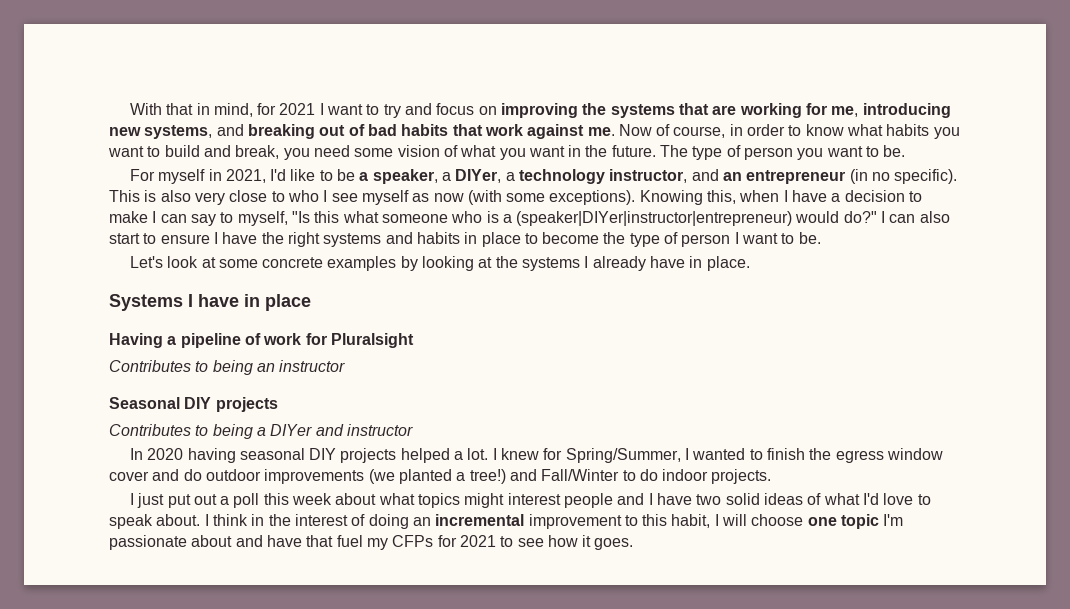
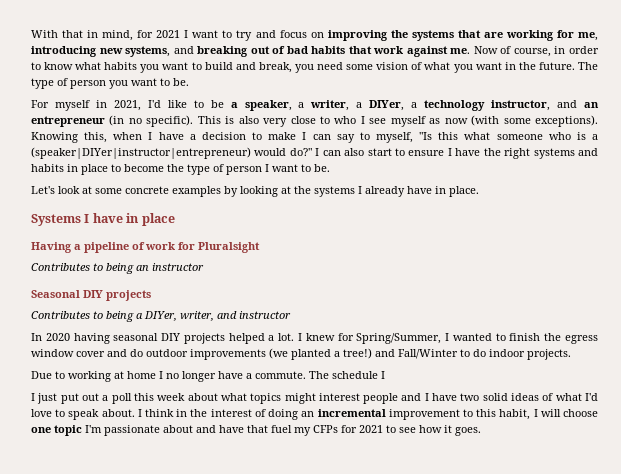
- For myself in 2021, I'd like to be a speaker, a DIYer, a technology instructor, and an entrepreneur (in no specific).
+ For myself in 2021, I'd like to be a speaker, a writer, a DIYer, a technology instructor, and an entrepreneur (in no specific).
- Contributes to being a DIYer and instructor
+ Contributes to being a DIYer, writer, and instructor
+ Due to working at home I no longer have a commute. The schedule I

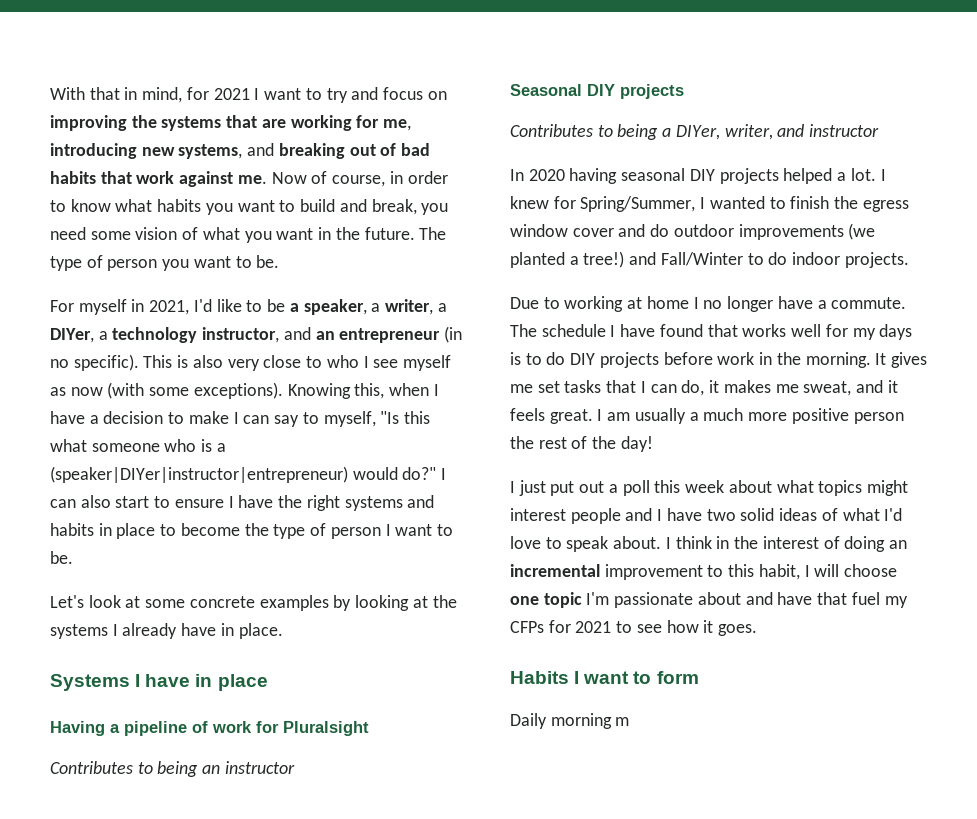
- The schedule I
+ The schedule I have found that works well for my days is to do DIY projects before work in the morning. It gives me set tasks that I can do, it makes me sweat, and it feels great. I am usually a much more positive person the rest of the day!
+ Habits I want to form
+ Daily morning m

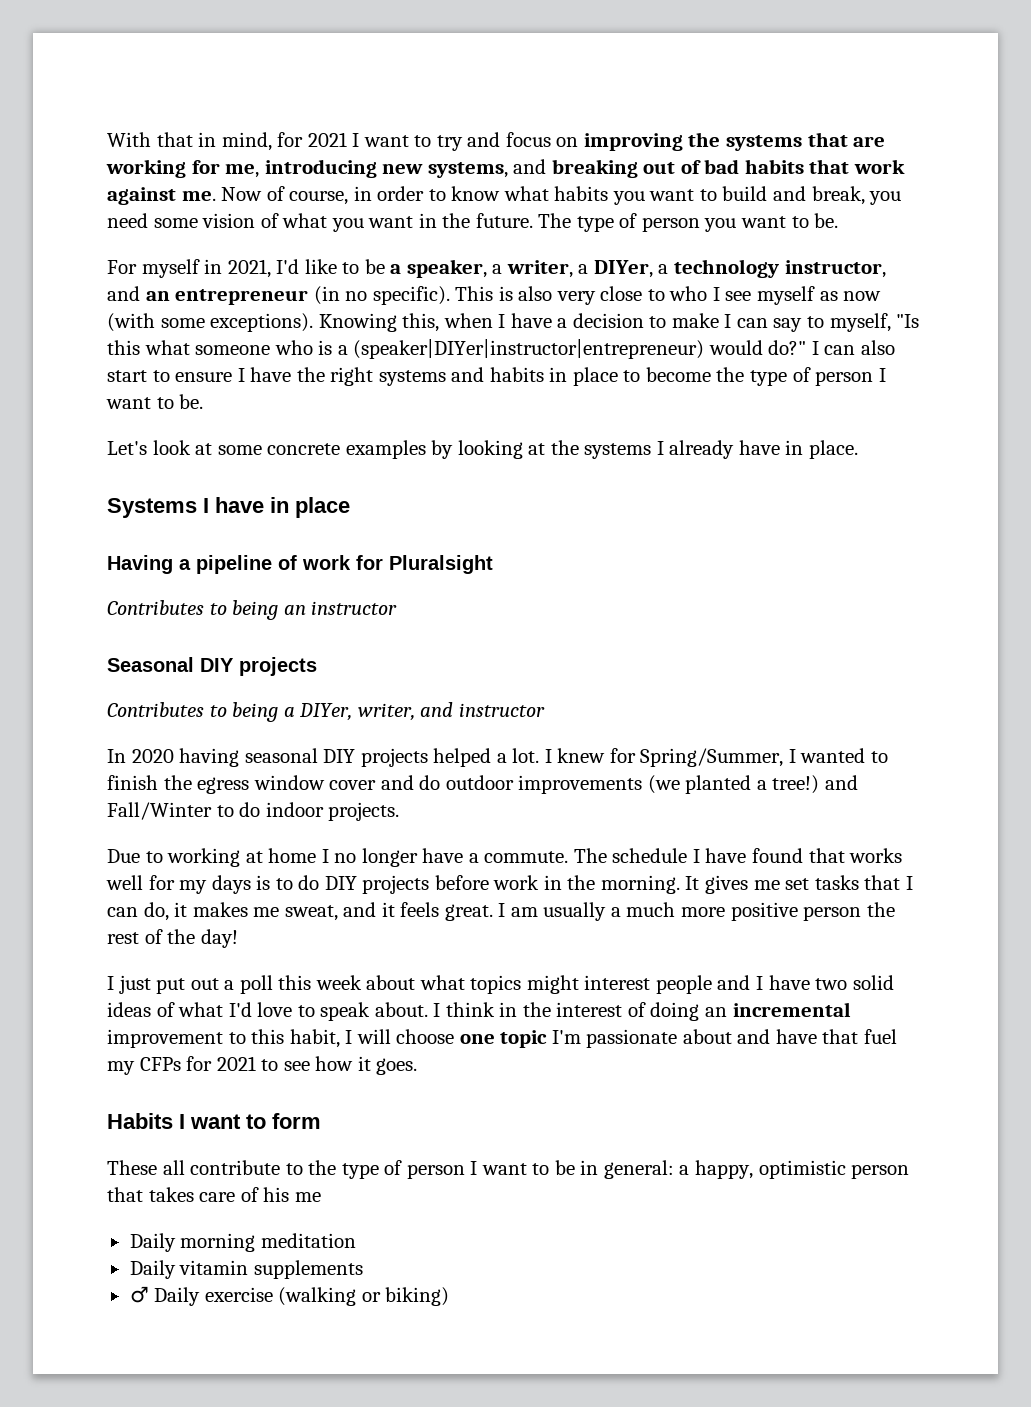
- Daily morning m
+ These all contribute to the type of person I want to be in general: a happy, optimistic person that takes care of his me
+ Daily morning meditation
+ Daily vitamin supplements
+ ♂ Daily exercise (walking or biking)

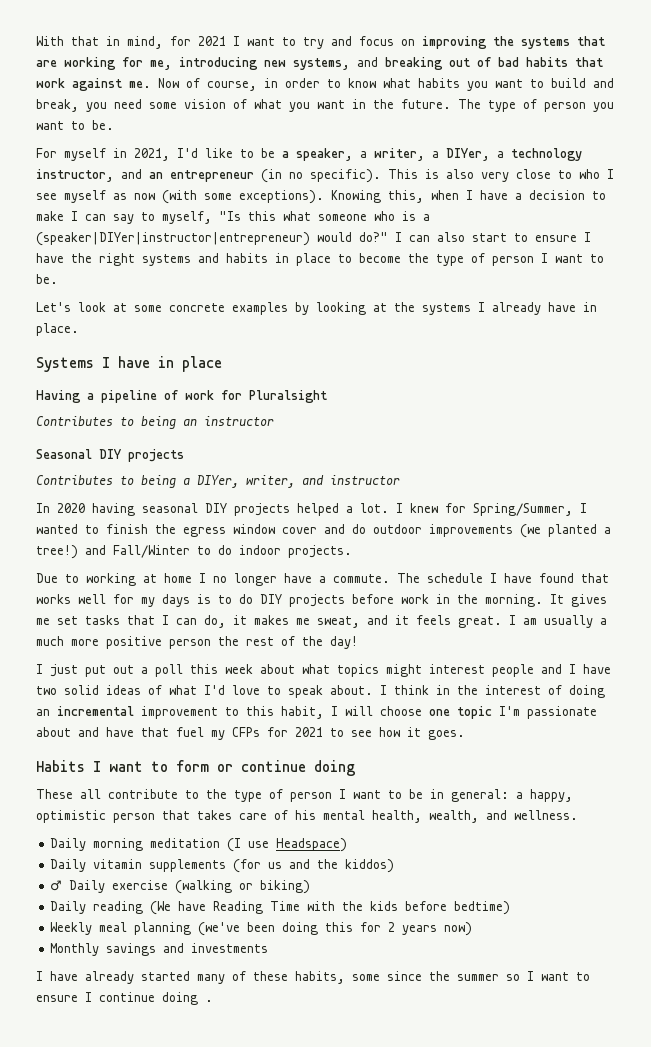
- Habits I want to form
+ Habits I want to form or continue doing
- These all contribute to the type of person I want to be in general: a happy, optimistic person that takes care of his me
+ These all contribute to the type of person I want to be in general: a happy, optimistic person that takes care of his mental health, wealth, and wellness.
- Daily morning meditation
+ Daily morning meditation (I use Headspace)
- Daily vitamin supplements
+ Daily vitamin supplements (for us and the kiddos)
+ Daily reading (We have Reading Time with the kids before bedtime)
+ Weekly meal planning (we've been doing this for 2 years now)
+ Monthly savings and investments
+ I have already started many of these habits, some since the summer so I want to ensure I continue doing .

